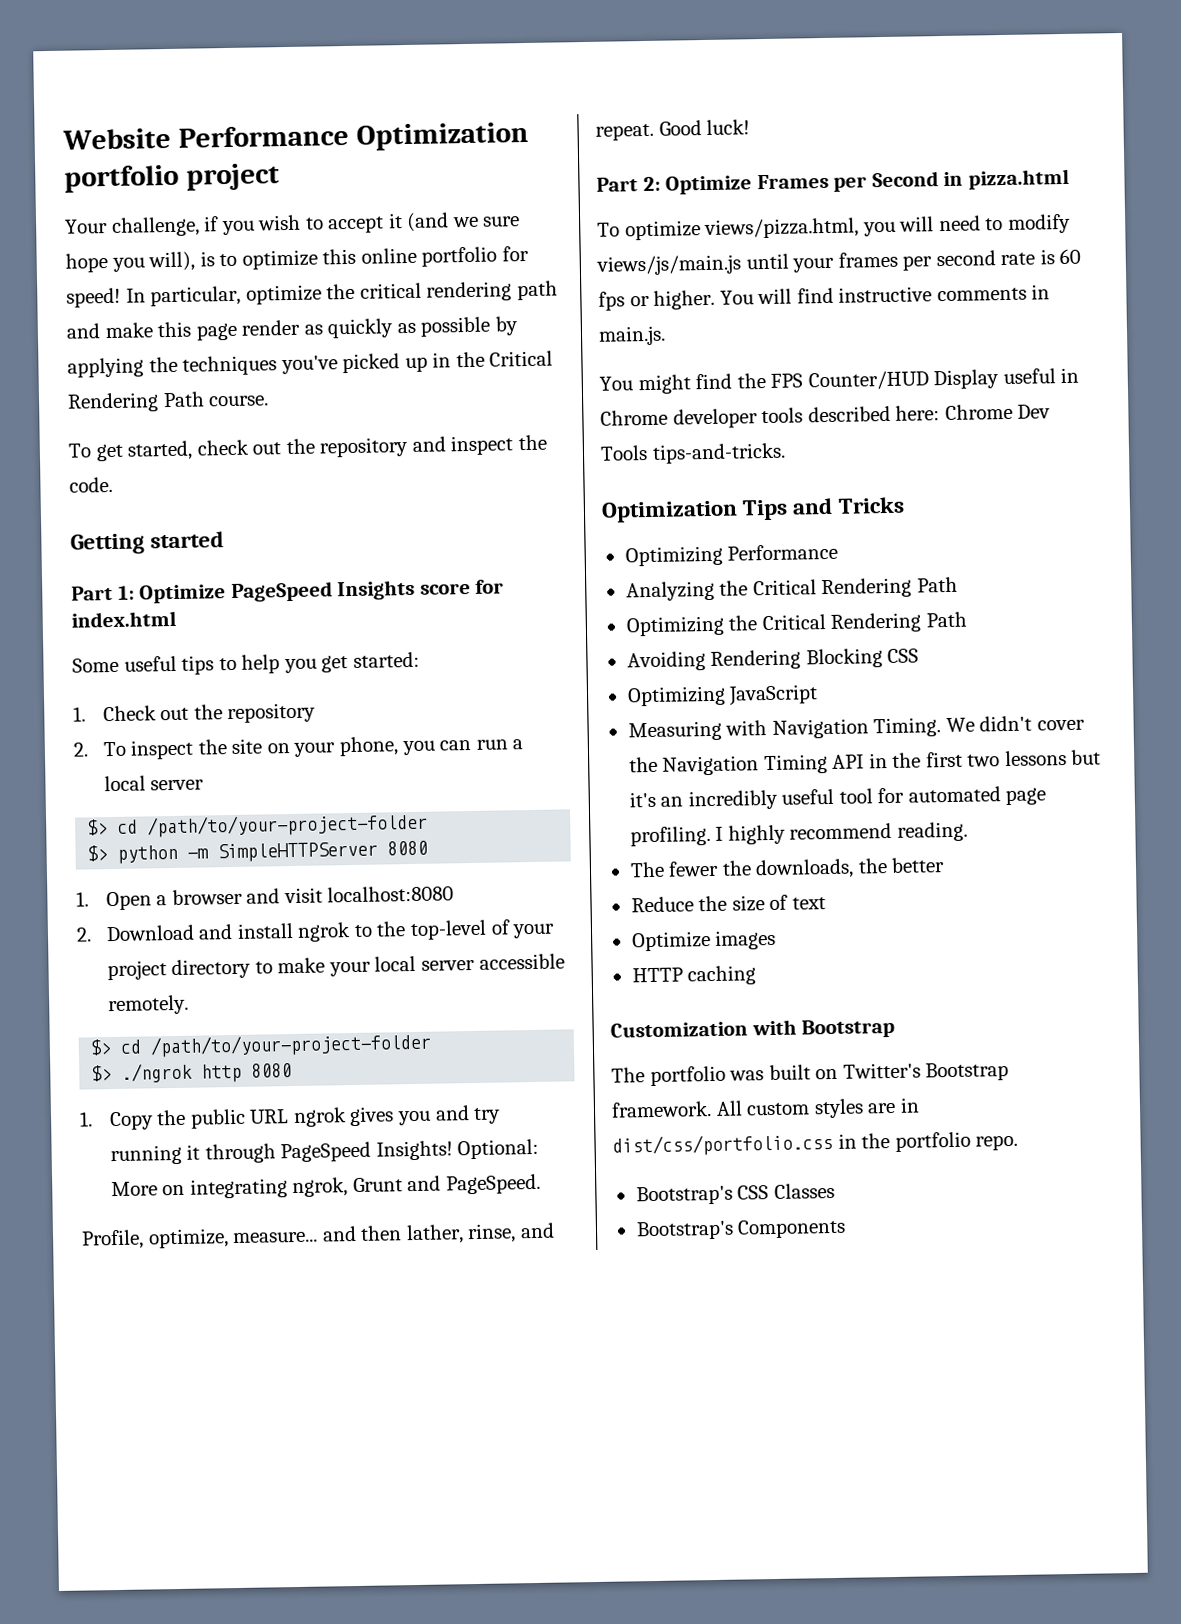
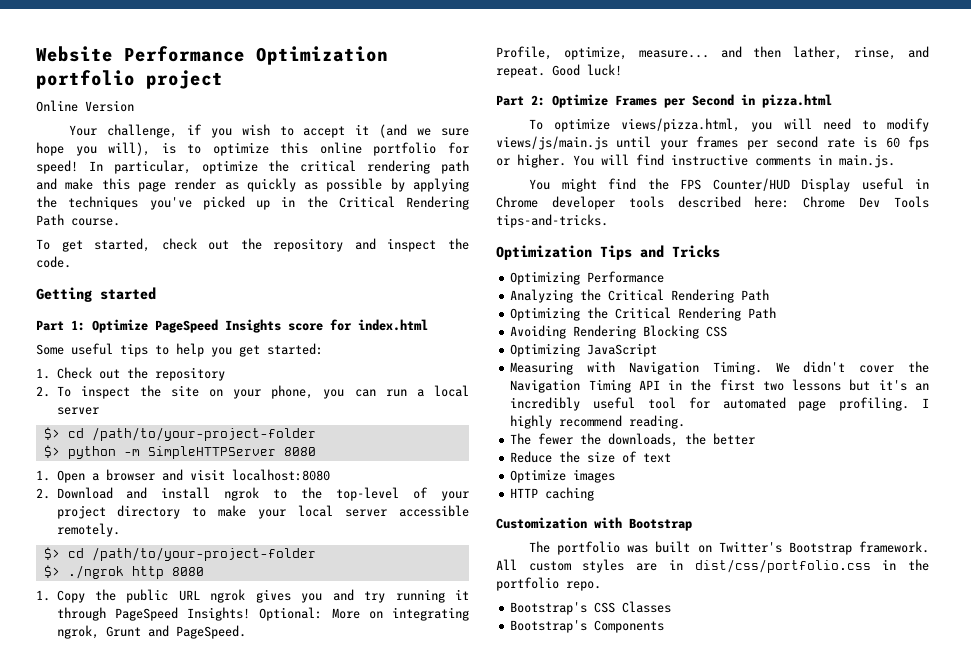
+ Online Version

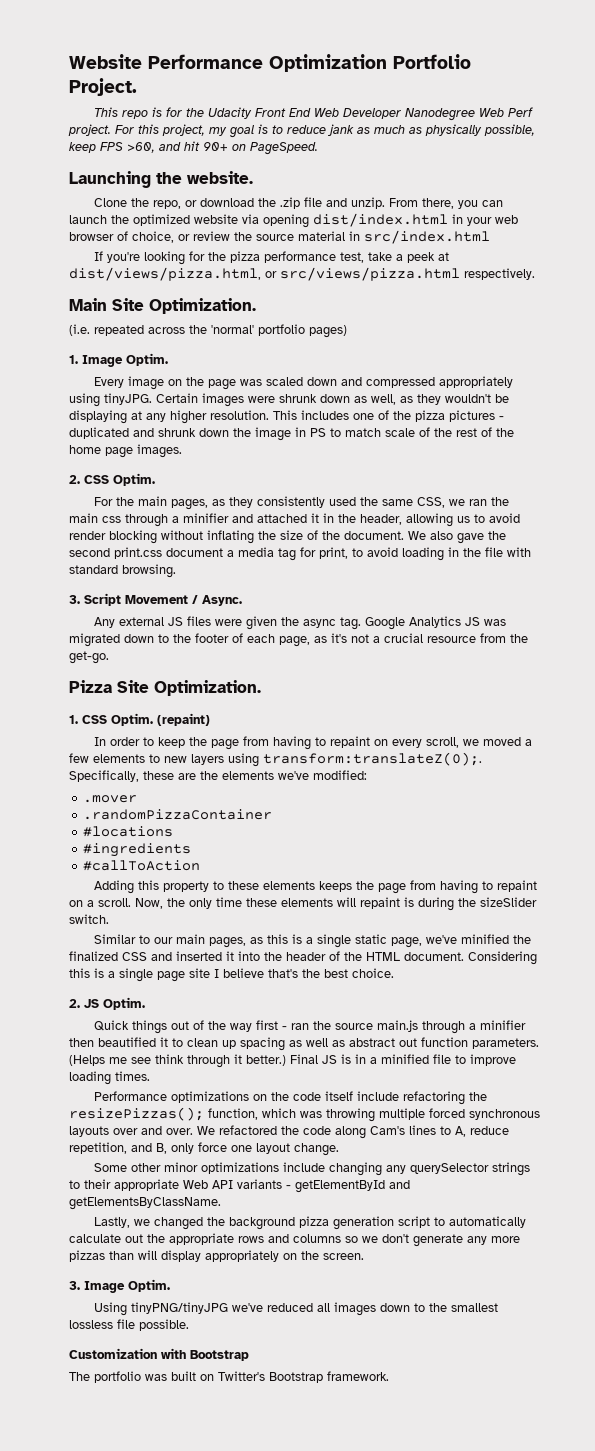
- Website Performance Optimization portfolio project
- Online Version
- Your challenge, if you wish to accept it (and we sure hope you will), is to optimize this online portfolio for speed! In particular, optimize the critical rendering path and make this page render as quickly as possible by applying the techniques you've picked up in the Critical Rendering Path course.
- To get started, check out the repository and inspect the code.
- Getting started
- Part 1: Optimize PageSpeed Insights score for index.html
- Some useful tips to help you get started:
- 1. Check out the repository
- 2. To inspect the site on your phone, you can run a local server
- $> cd /path/to/your-project-folder
- $> python -m SimpleHTTPServer 8080
- 1. Open a browser and visit localhost:8080
- 2. Download and install ngrok to the top-level of your project directory to make your local server accessible remotely.
- $> cd /path/to/your-project-folder
- $> ./ngrok http 8080
- 1. Copy the public URL ngrok gives you and try running it through PageSpeed Insights! Optional: More on integrating ngrok, Grunt and PageSpeed.
- Profile, optimize, measure... and then lather, rinse, and repeat. Good luck!
- Part 2: Optimize Frames per Second in pizza.html
- To optimize views/pizza.html, you will need to modify views/js/main.js until your frames per second rate is 60 fps or higher. You will find instructive comments in main.js.
- You might find the FPS Counter/HUD Display useful in Chrome developer tools described here: Chrome Dev Tools tips-and-tricks.
- Optimization Tips and Tricks
- Optimizing Performance
- Analyzing the Critical Rendering Path
- Optimizing the Critical Rendering Path
- Avoiding Rendering Blocking CSS
- Optimizing JavaScript
- Measuring with Navigation Timing. We didn't cover the Navigation Timing API in the first two lessons but it's an incredibly useful tool for automated page profiling. I highly recommend reading.
- The fewer the downloads, the better
- Reduce the size of text
- Optimize images
- HTTP caching
+ Website Performance Optimization Portfolio Project.
+ This repo is for the Udacity Front End Web Developer Nanodegree Web Perf project. For this project, my goal is to reduce jank as much as physically possible, keep FPS >60, and hit 90+ on PageSpeed.
+ Launching the website.
+ Clone the repo, or download the .zip file and unzip. From there, you can launch the optimized website via opening dist/index.html in your web browser of choice, or review the source material in src/index.html
+ If you're looking for the pizza performance test, take a peek at dist/views/pizza.html, or src/views/pizza.html respectively.
+ Main Site Optimization.
+ (i.e. repeated across the 'normal' portfolio pages)
+ 1. Image Optim.
+ Every image on the page was scaled down and compressed appropriately using tinyJPG. Certain images were shrunk down as well, as they wouldn't be displaying at any higher resolution. This includes one of the pizza pictures - duplicated and shrunk down the image in PS to match scale of the rest of the home page images.
+ 2. CSS Optim.
+ For the main pages, as they consistently used the same CSS, we ran the main css through a minifier and attached it in the header, allowing us to avoid render blocking without inflating the size of the document. We also gave the second print.css document a media tag for print, to avoid loading in the file with standard browsing.
+ 3. Script Movement / Async.
+ Any external JS files were given the async tag. Google Analytics JS was migrated down to the footer of each page, as it's not a crucial resource from the get-go.
+ Pizza Site Optimization.
+ 1. CSS Optim. (repaint)
+ In order to keep the page from having to repaint on every scroll, we moved a few elements to new layers using transform:translateZ(0);. Specifically, these are the elements we've modified:
+ .mover
+ .randomPizzaContainer
+ #locations
+ #ingredients
+ #callToAction
+ Adding this property to these elements keeps the page from having to repaint on a scroll. Now, the only time these elements will repaint is during the sizeSlider switch.
+ Similar to our main pages, as this is a single static page, we've minified the finalized CSS and inserted it into the header of the HTML document. Considering this is a single page site I believe that's the best choice.
+ 2. JS Optim.
+ Quick things out of the way first - ran the source main.js through a minifier then beautified it to clean up spacing as well as abstract out function parameters. (Helps me see think through it better.) Final JS is in a minified file to improve loading times.
+ Performance optimizations on the code itself include refactoring the resizePizzas(); function, which was throwing multiple forced synchronous layouts over and over. We refactored the code along Cam's lines to A, reduce repetition, and B, only force one layout change.
+ Some other minor optimizations include changing any querySelector strings to their appropriate Web API variants - getElementById and getElementsByClassName.
+ Lastly, we changed the background pizza generation script to automatically calculate out the appropriate rows and columns so we don't generate any more pizzas than will display appropriately on the screen.
+ 3. Image Optim.
+ Using tinyPNG/tinyJPG we've reduced all images down to the smallest lossless file possible.
- All custom styles are in dist/css/portfolio.css in the portfolio repo.
- Bootstrap's CSS Classes
- Bootstrap's Components

